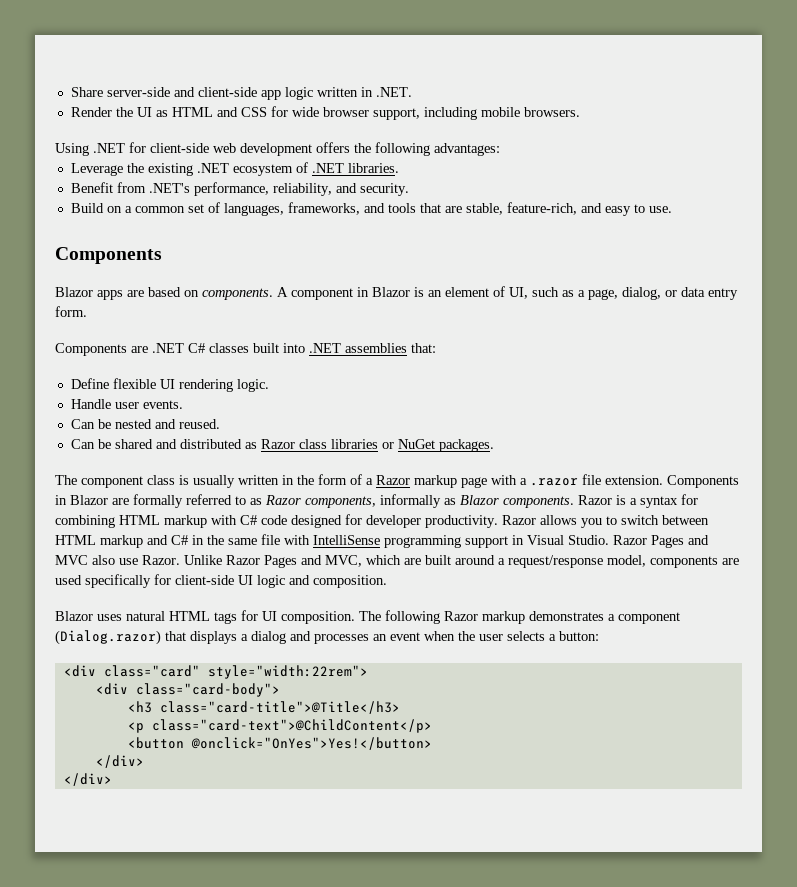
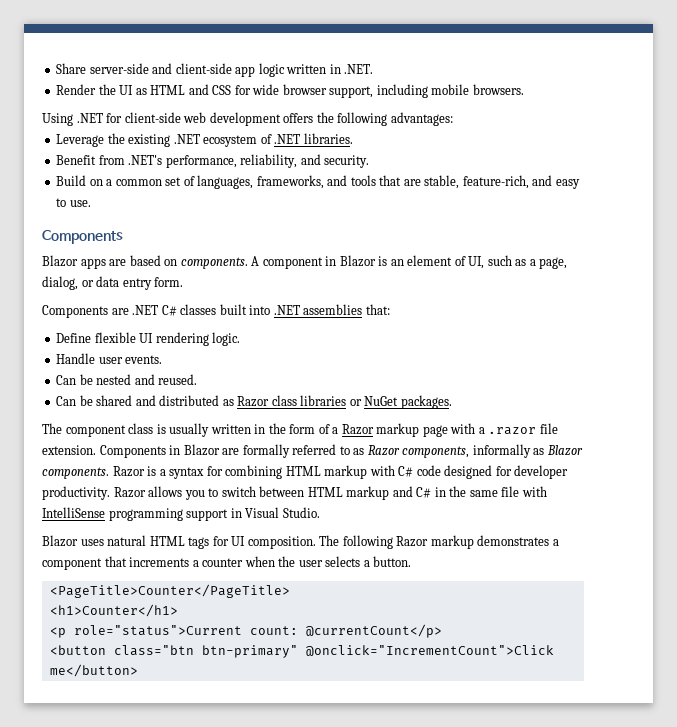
- Razor Pages and MVC also use Razor. Unlike Razor Pages and MVC, which are built around a request/response model, components are used specifically for client-side UI logic and composition.
- The following Razor markup demonstrates a component (Dialog.razor) that displays a dialog and processes an event when the user selects a button:
- <div class="card" style="width:22rem">
- <div class="card-body">
- <h3 class="card-title">@Title</h3>
- <p class="card-text">@ChildContent</p>
- <button @onclick="OnYes">Yes!</button>
- </div>
- </div>
+ The following Razor markup demonstrates a component that increments a counter when the user selects a button.
+ <PageTitle>Counter</PageTitle>
+ <h1>Counter</h1>
+ <p role="status">Current count: @currentCount</p>
+ <button class="btn btn-primary" @onclick="IncrementCount">Click me</button>

